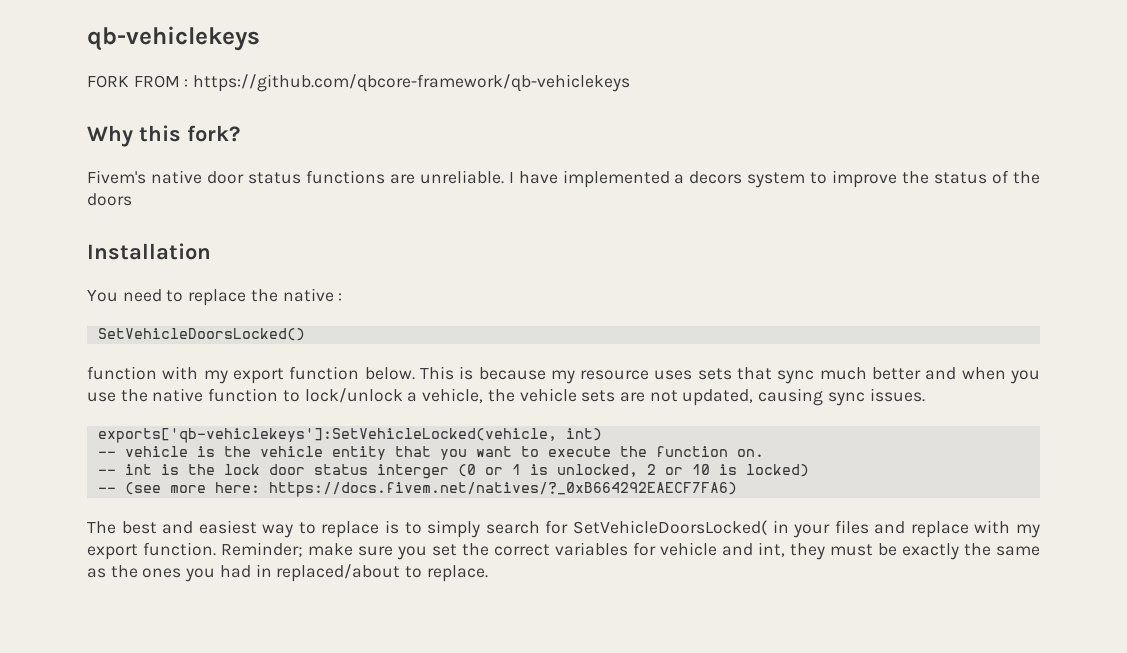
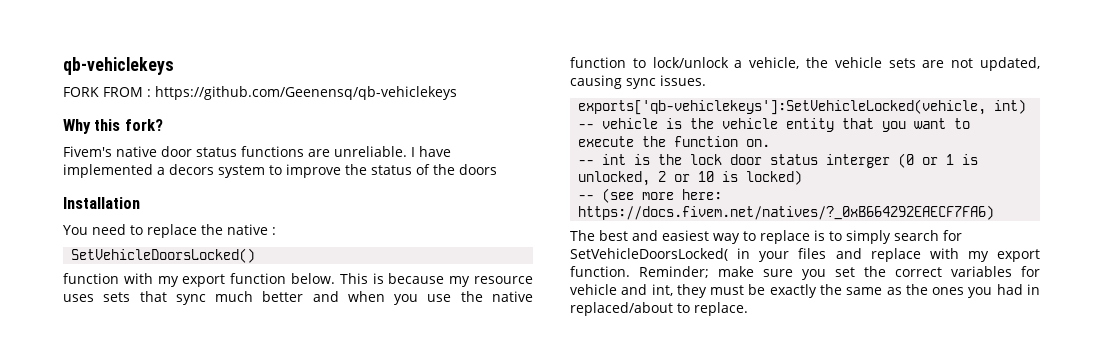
- FORK FROM : https://github.com/qbcore-framework/qb-vehiclekeys
+ FORK FROM : https://github.com/Geenensq/qb-vehiclekeys

